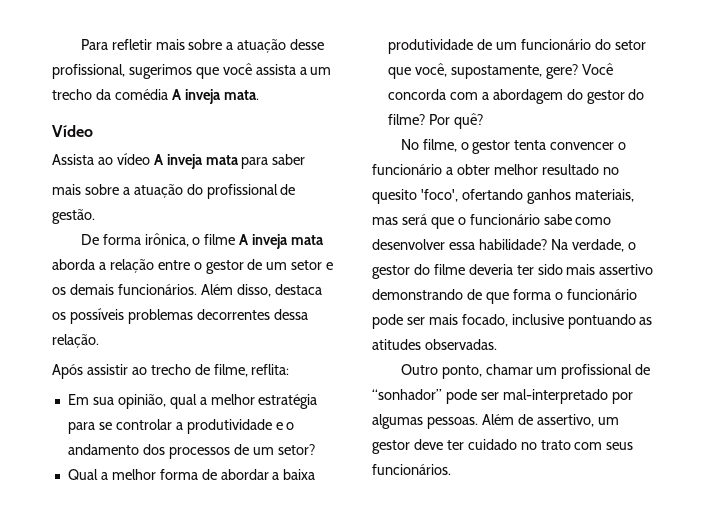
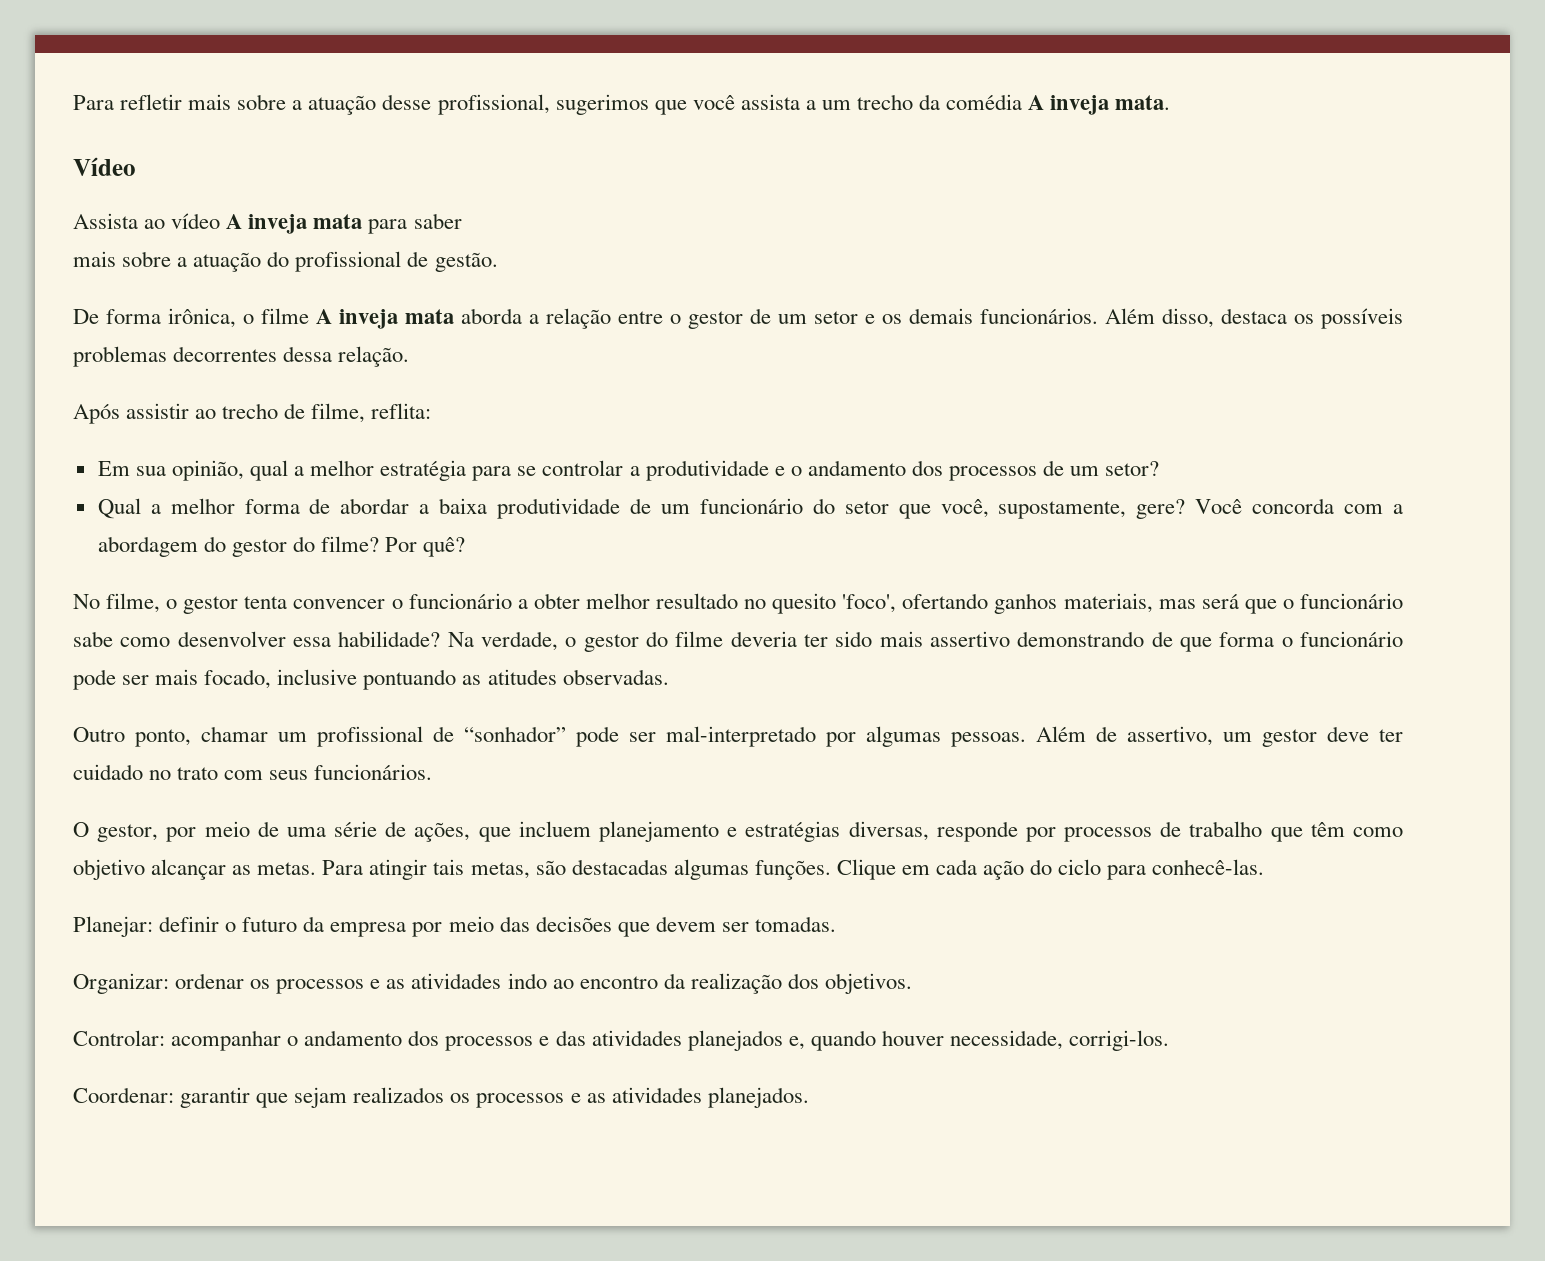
+ O gestor, por meio de uma série de ações, que incluem planejamento e estratégias diversas, responde por processos de trabalho que têm como objetivo alcançar as metas. Para atingir tais metas, são destacadas algumas funções. Clique em cada ação do ciclo para conhecê-las.
+ Planejar: definir o futuro da empresa por meio das decisões que devem ser tomadas.
+ Organizar: ordenar os processos e as atividades indo ao encontro da realização dos objetivos.
+ Controlar: acompanhar o andamento dos processos e das atividades planejados e, quando houver necessidade, corrigi-los.
+ Coordenar: garantir que sejam realizados os processos e as atividades planejados.

